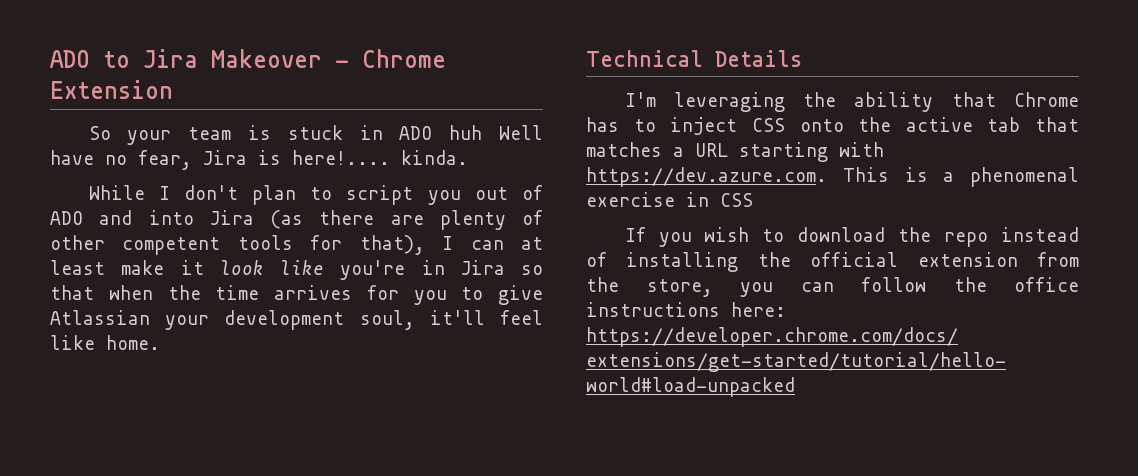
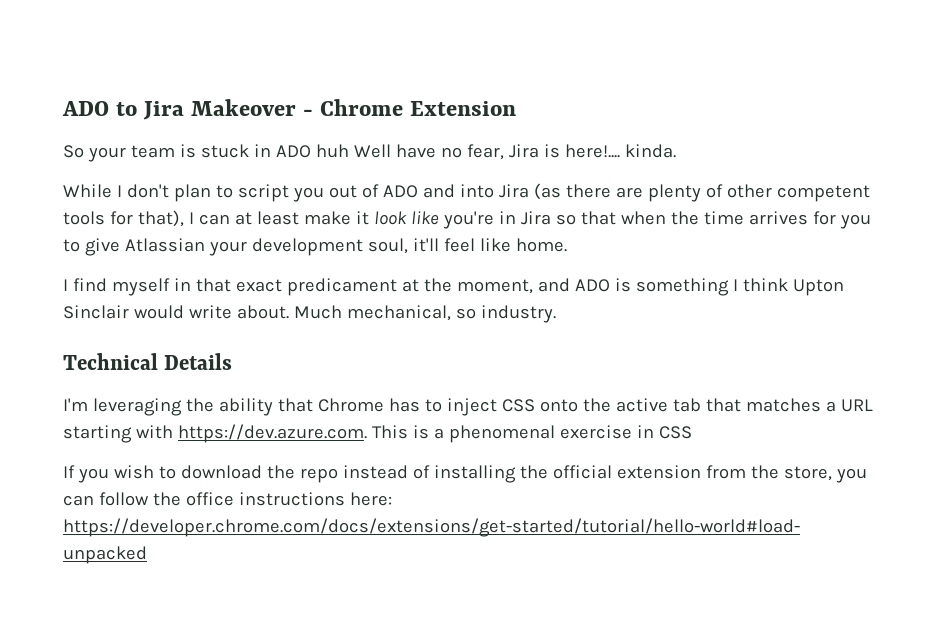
+ I find myself in that exact predicament at the moment, and ADO is something I think Upton Sinclair would write about. Much mechanical, so industry.

